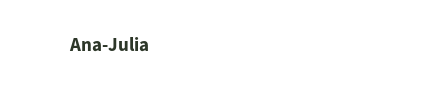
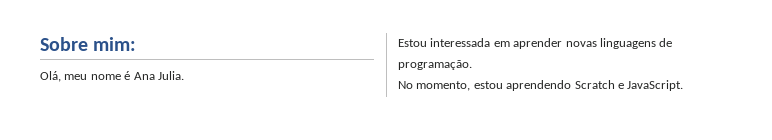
- Ana-Julia
+ Sobre mim:
+ Olá, meu nome é Ana Julia.
+ Estou interessada em aprender novas linguagens de programação.
+ No momento, estou aprendendo Scratch e JavaScript.

